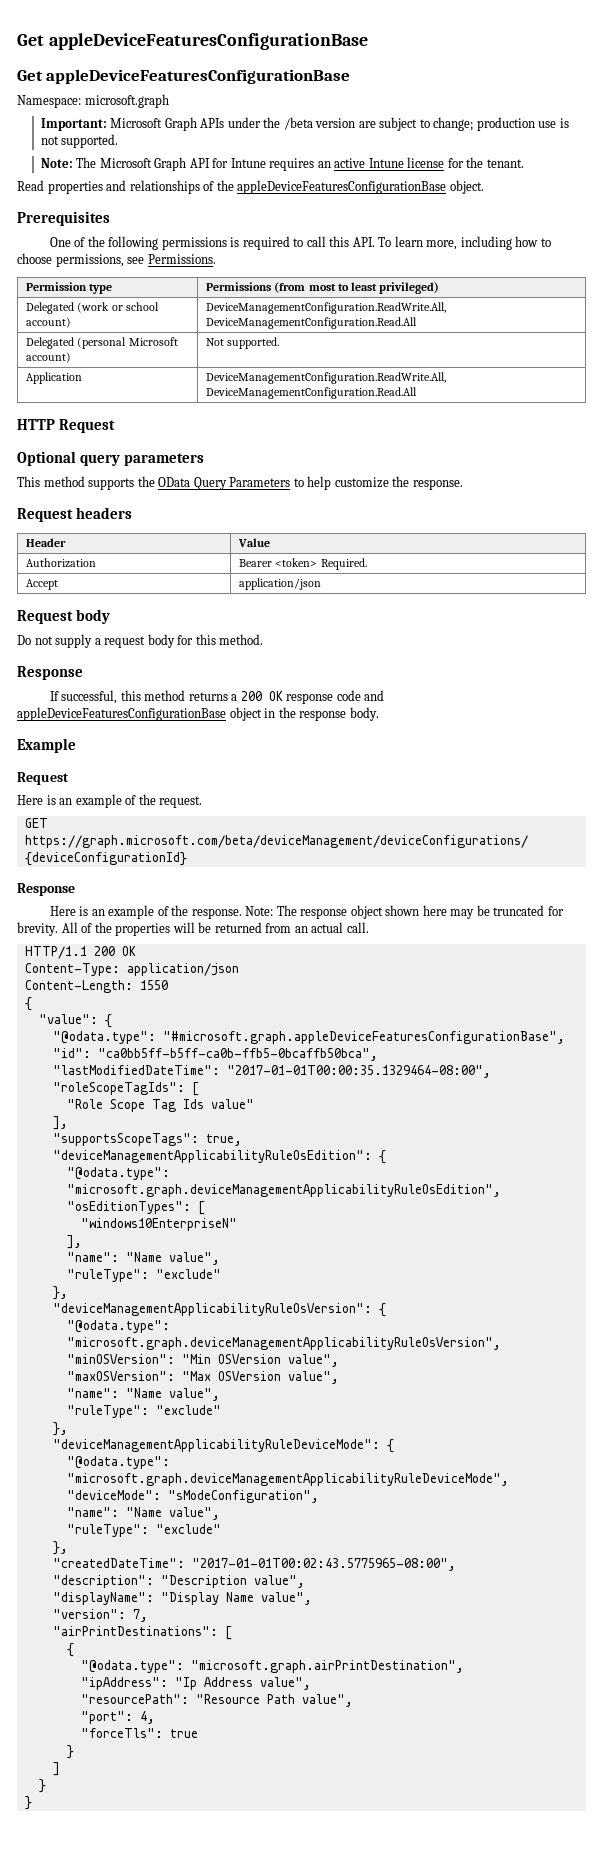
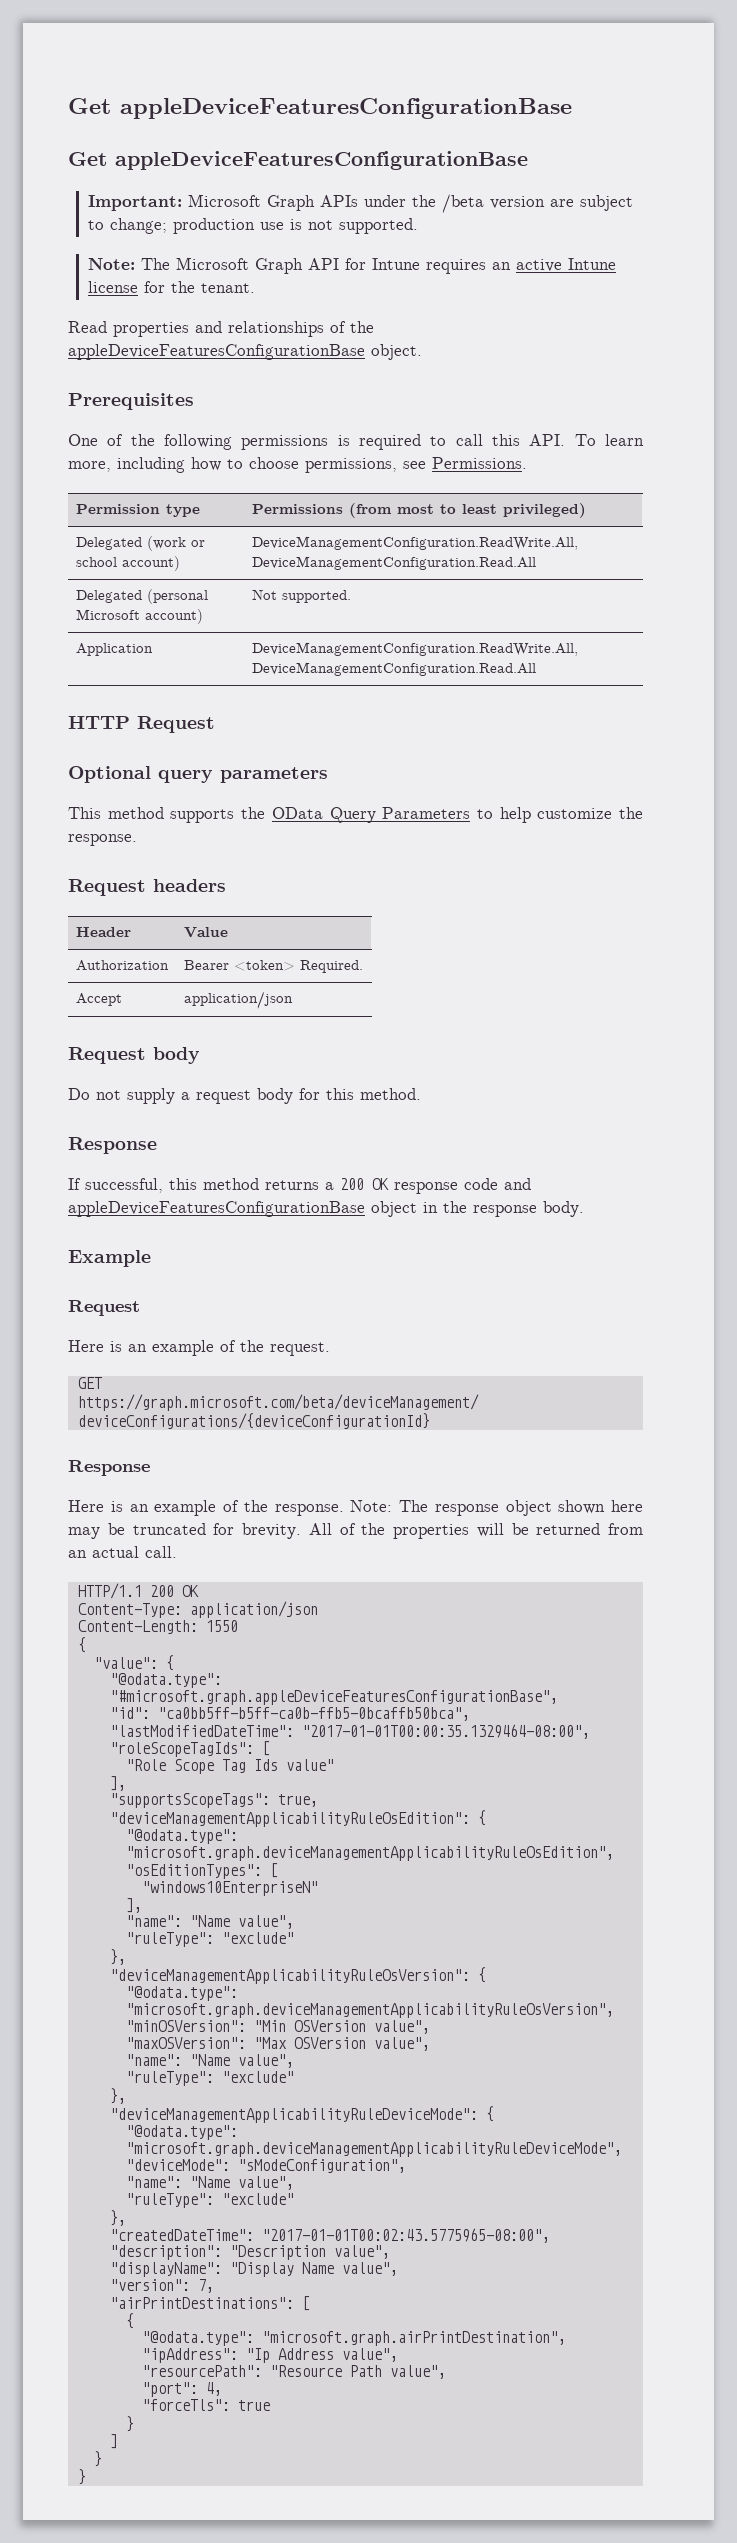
- Namespace: microsoft.graph

